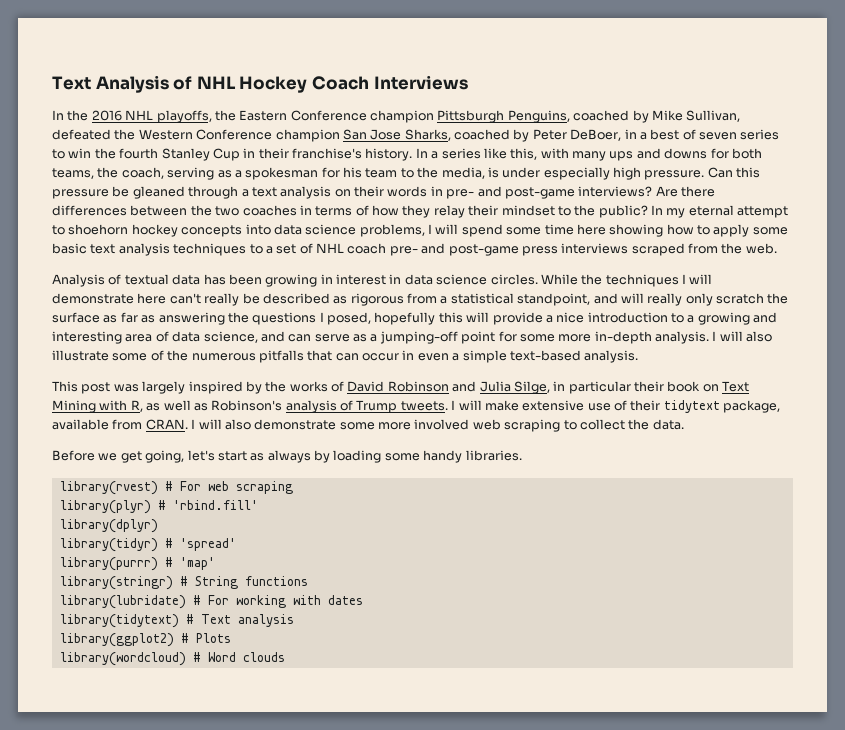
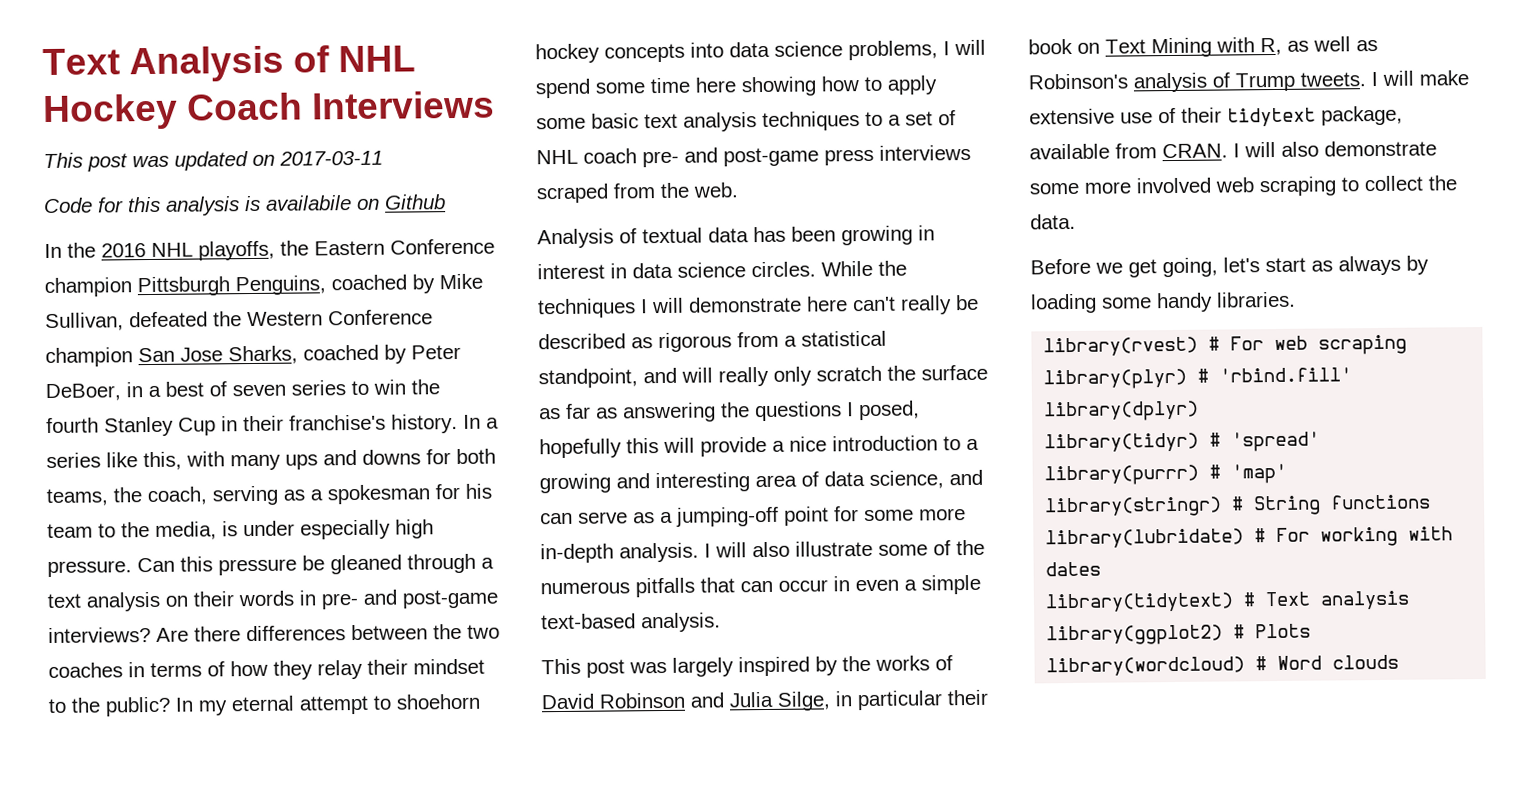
+ This post was updated on 2017-03-11
+ Code for this analysis is availabile on Github

